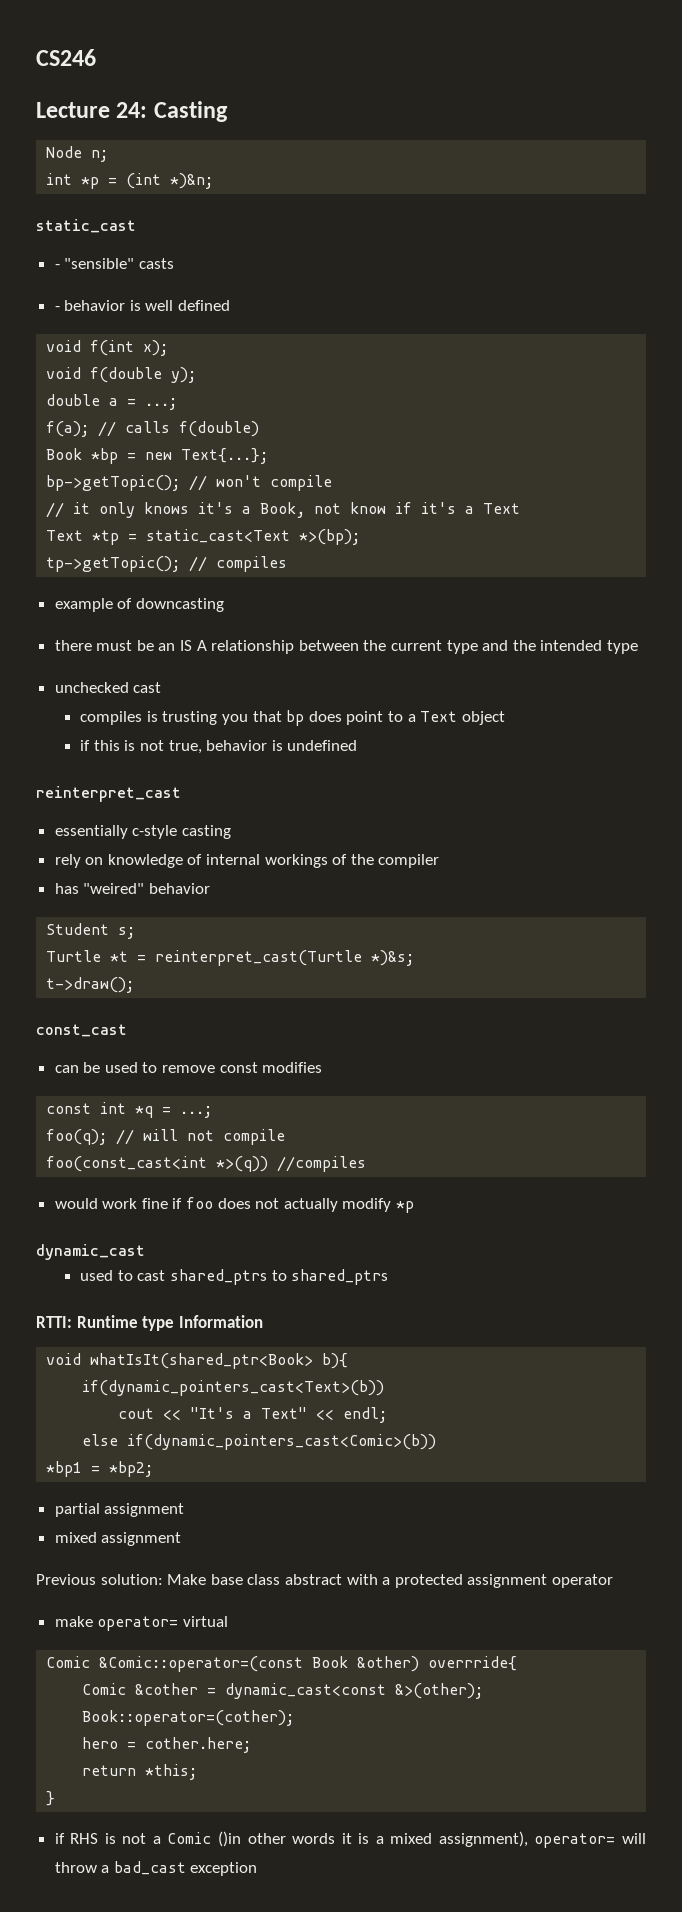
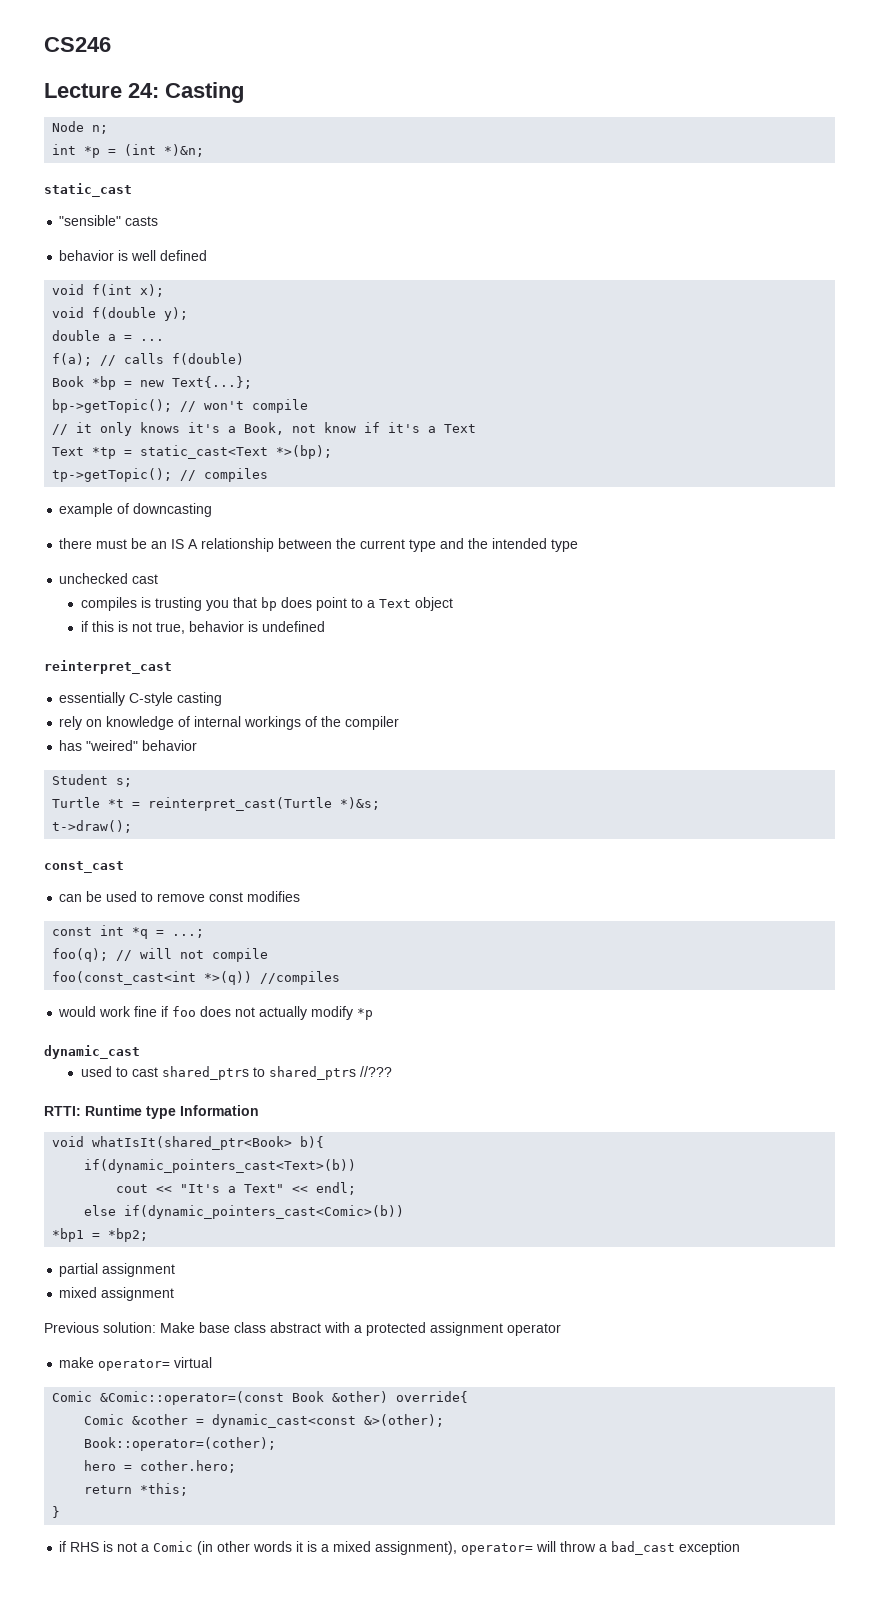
- - "sensible" casts
+ "sensible" casts
- - behavior is well defined
+ behavior is well defined
- double a = ...;
+ double a = ...
- essentially c-style casting
+ essentially C-style casting
- used to cast shared_ptrs to shared_ptrs
+ used to cast shared_ptrs to shared_ptrs //???
- Comic &Comic::operator=(const Book &other) overrride{
+ Comic &Comic::operator=(const Book &other) override{
- hero = cother.here;
+ hero = cother.hero;
- if RHS is not a Comic ()in other words it is a mixed assignment), operator= will throw a bad_cast exception
+ if RHS is not a Comic (in other words it is a mixed assignment), operator= will throw a bad_cast exception

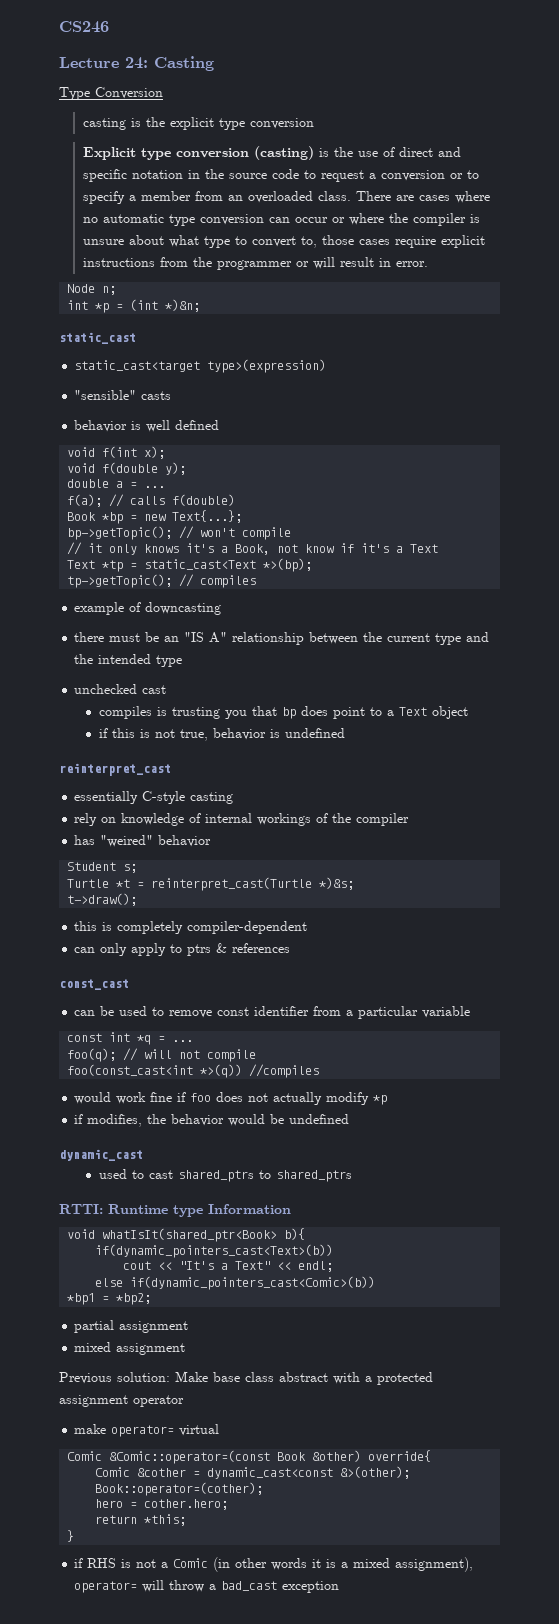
+ Type Conversion
+ casting is the explicit type conversion
+ Explicit type conversion (casting) is the use of direct and specific notation in the source code to request a conversion or to specify a member from an overloaded class. There are cases where no automatic type conversion can occur or where the compiler is unsure about what type to convert to, those cases require explicit instructions from the programmer or will result in error.
+ static_cast<target type>(expression)
- there must be an IS A relationship between the current type and the intended type
+ there must be an "IS A" relationship between the current type and the intended type
+ this is completely compiler-dependent
+ can only apply to ptrs & references
- can be used to remove const modifies
+ can be used to remove const identifier from a particular variable
- const int *q = ...;
+ const int *q = ...
+ if modifies, the behavior would be undefined
- used to cast shared_ptrs to shared_ptrs //???
+ used to cast shared_ptrs to shared_ptrs

